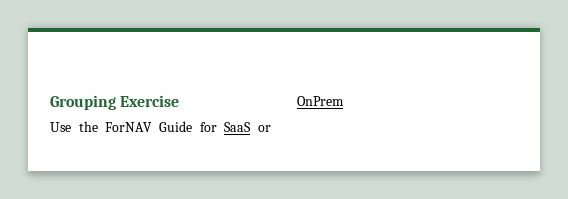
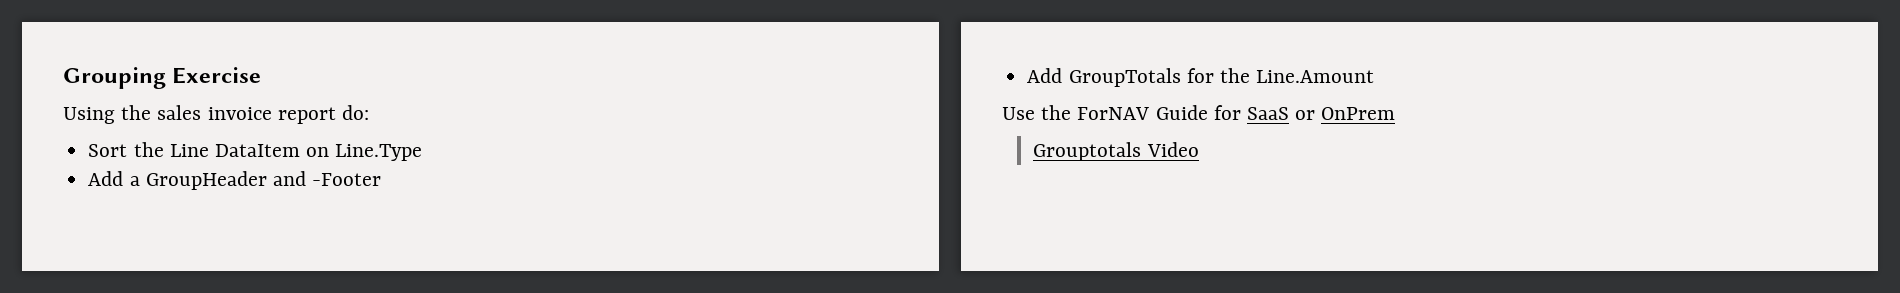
+ Using the sales invoice report do:
+ Sort the Line DataItem on Line.Type
+ Add a GroupHeader and -Footer
+ Add GroupTotals for the Line.Amount
+ Grouptotals Video

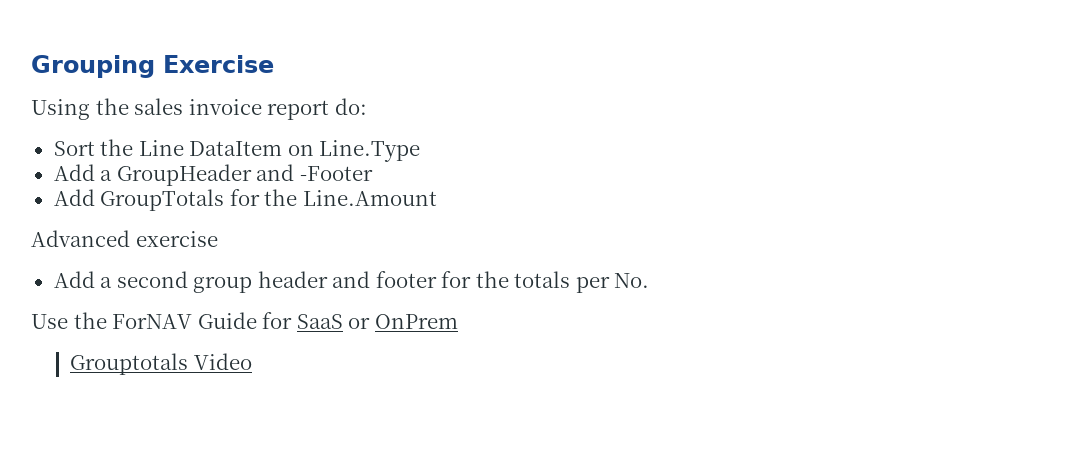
+ Advanced exercise
+ Add a second group header and footer for the totals per No.

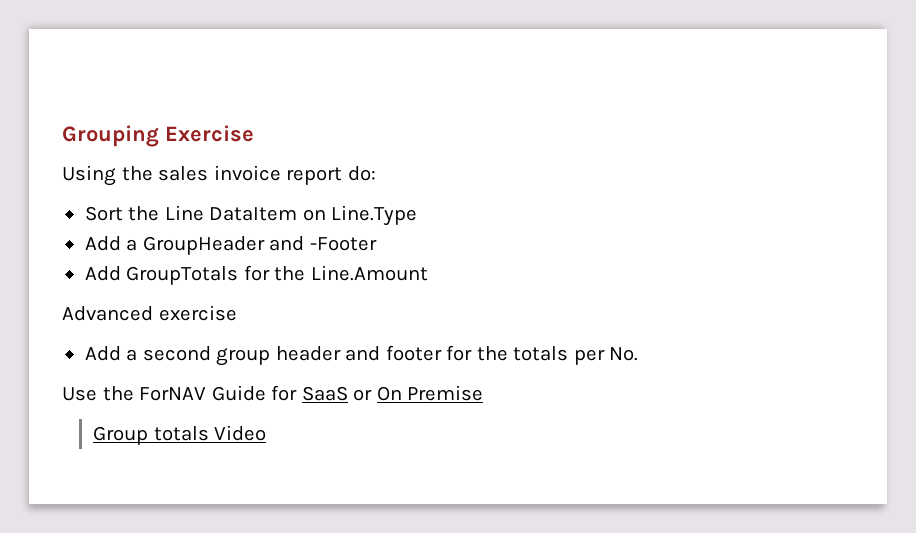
- Use the ForNAV Guide for SaaS or OnPrem
- Grouptotals Video
+ Use the ForNAV Guide for SaaS or On Premise
+ Group totals Video

